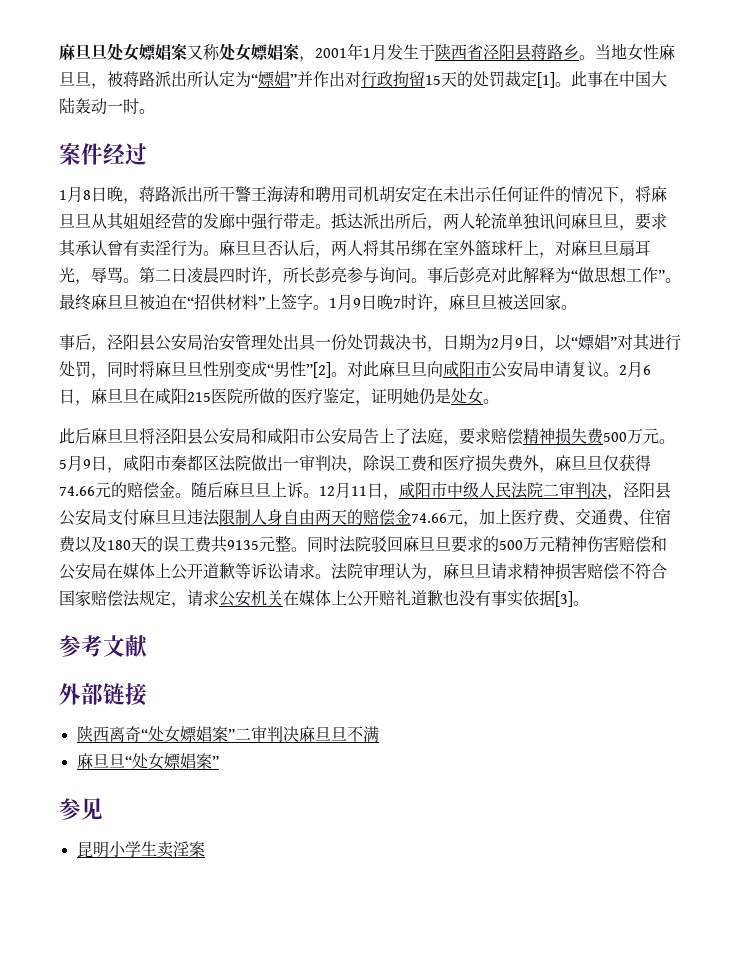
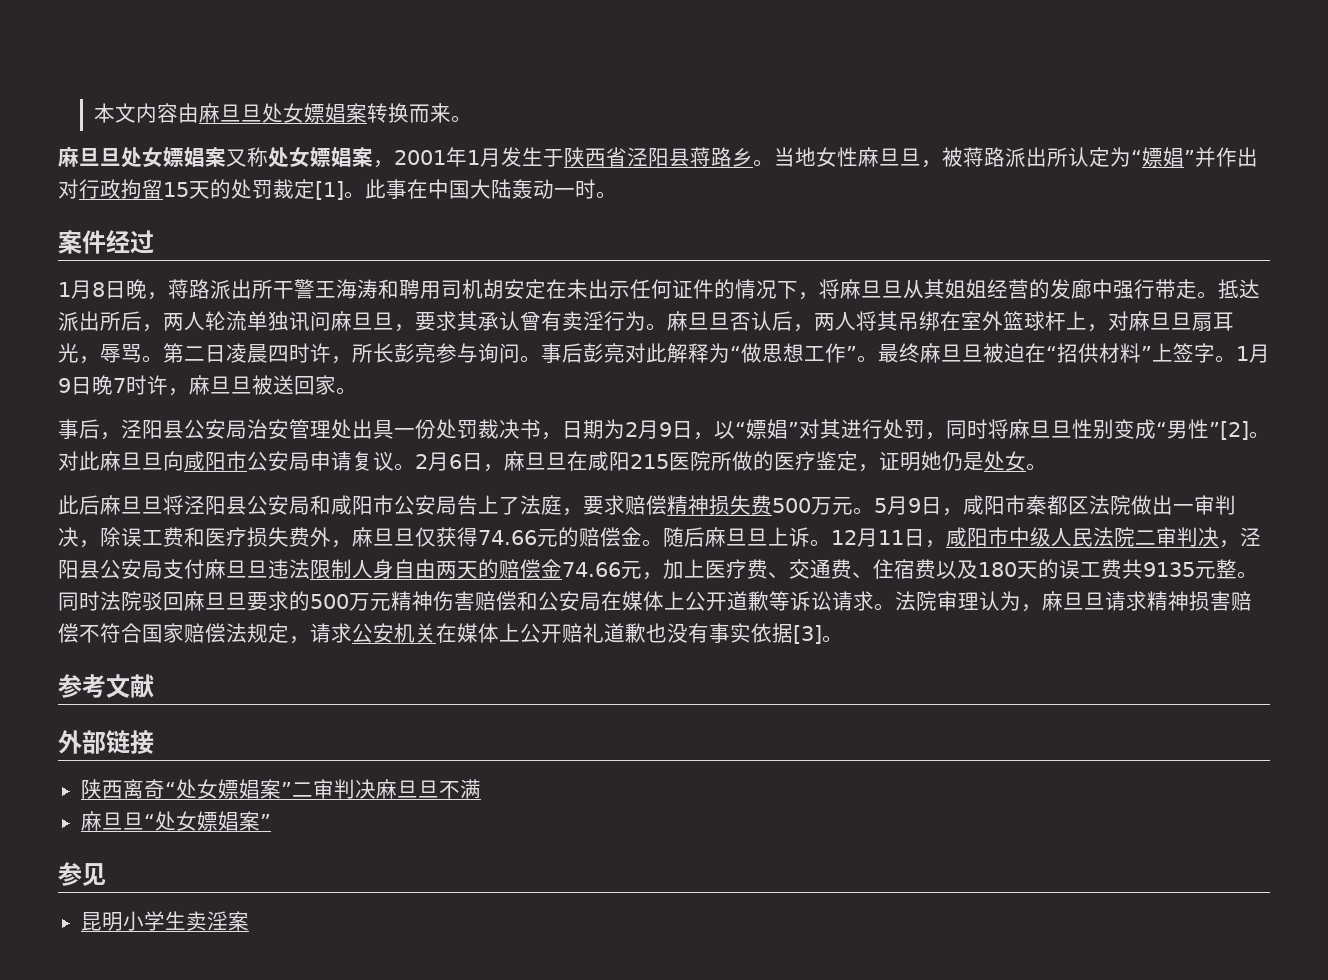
+ 本文内容由麻旦旦处女嫖娼案转换而来。

